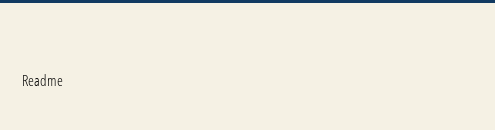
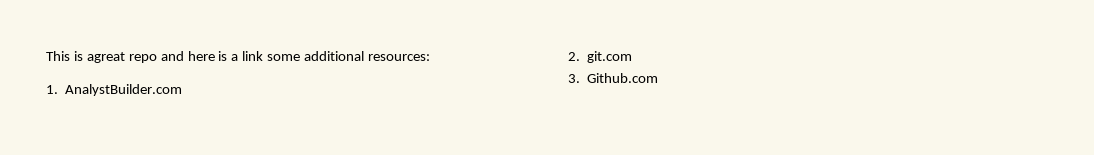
- Readme
+ This is agreat repo and here is a link some additional resources:
+ 1. AnalystBuilder.com
+ 2. git.com
+ 3. Github.com

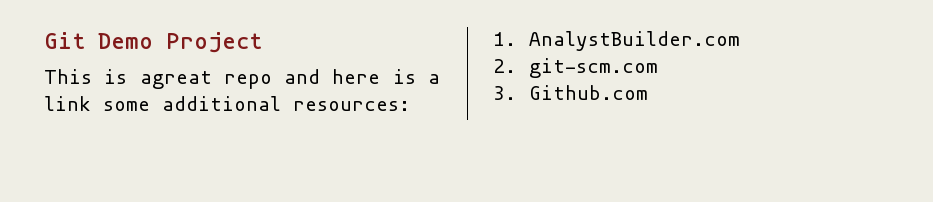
+ Git Demo Project
- 2. git.com
+ 2. git-scm.com

